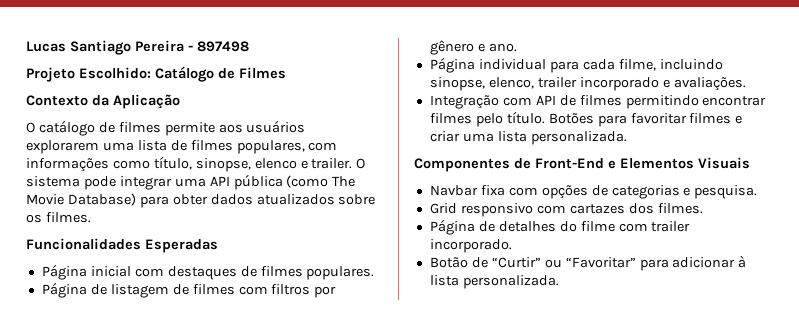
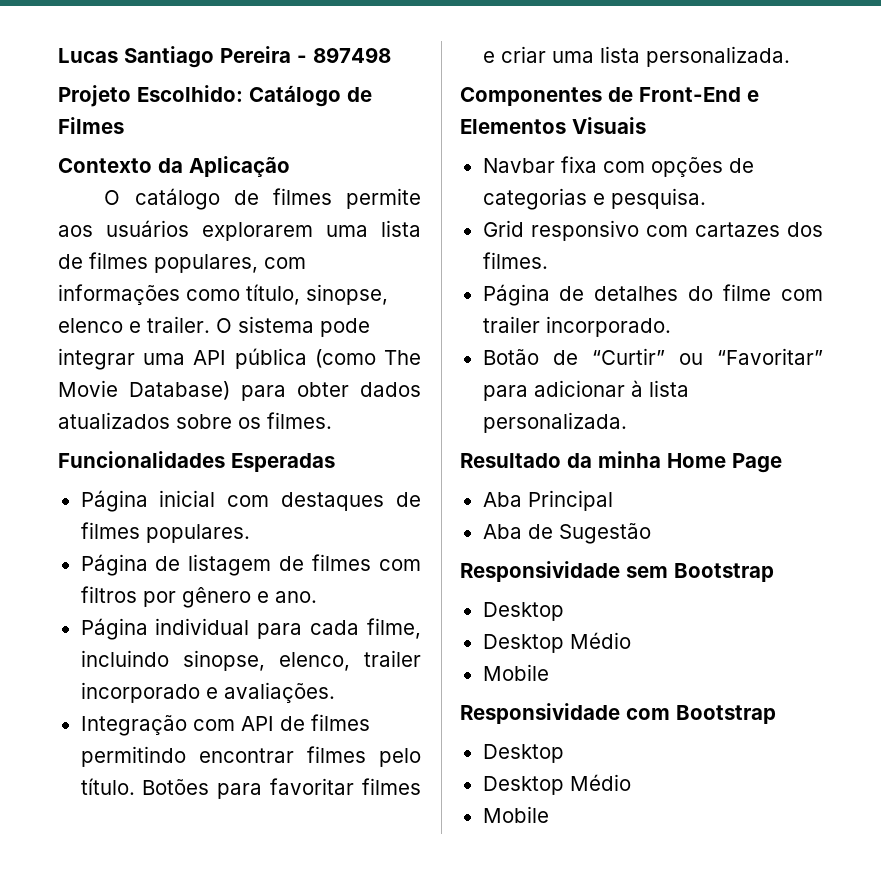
+ Resultado da minha Home Page
+ Aba Principal
+ Aba de Sugestão
+ Responsividade sem Bootstrap
+ Desktop
+ Desktop Médio
+ Mobile
+ Responsividade com Bootstrap
+ Desktop
+ Desktop Médio
+ Mobile

